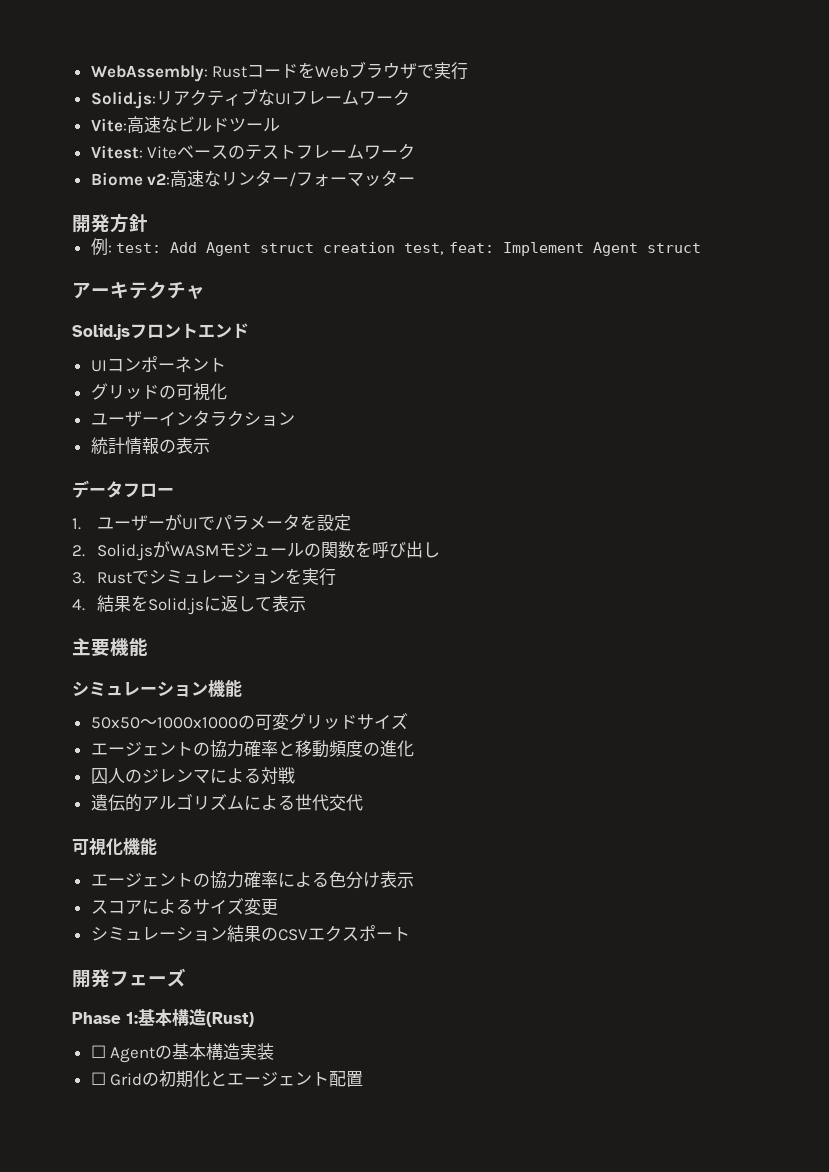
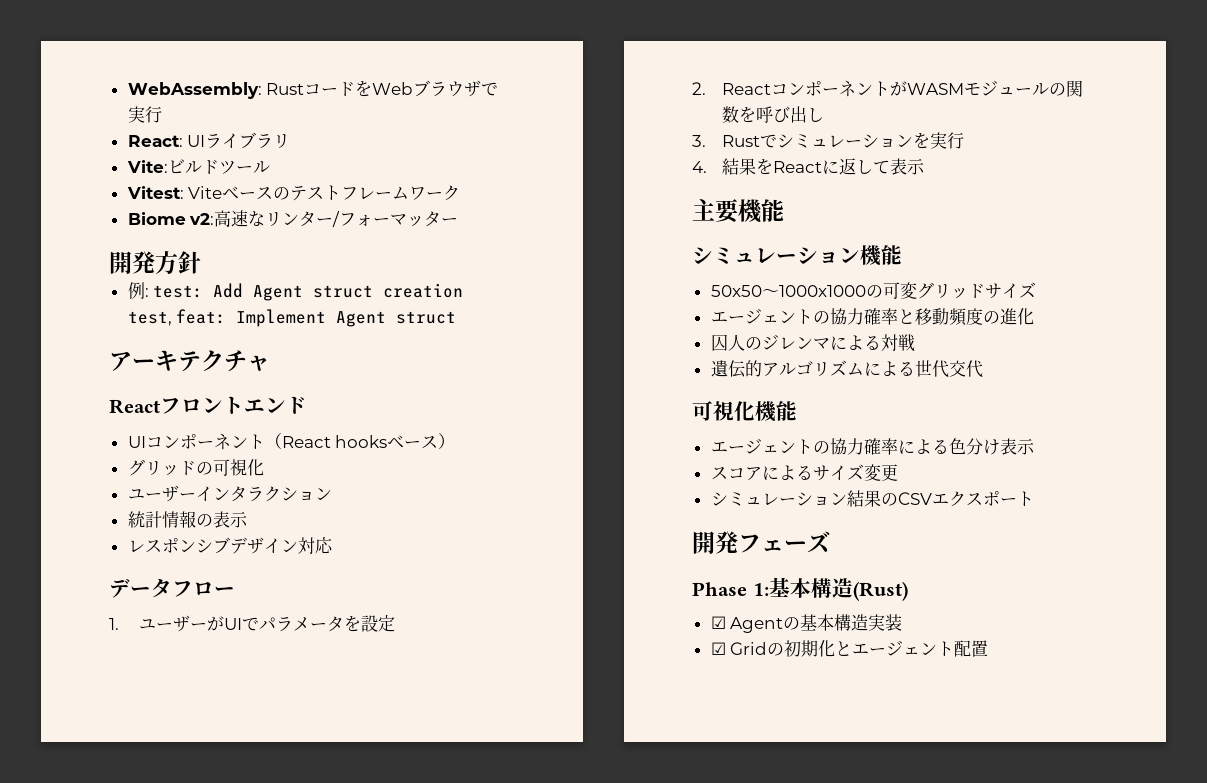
- Solid.js:リアクティブなUIフレームワーク
+ React: UIライブラリ
- Vite:高速なビルドツール
+ Vite:ビルドツール
- Solid.jsフロントエンド
+ Reactフロントエンド
- UIコンポーネント
+ UIコンポーネント（React hooksベース）
+ レスポンシブデザイン対応
- 2. Solid.jsがWASMモジュールの関数を呼び出し
+ 2. ReactコンポーネントがWASMモジュールの関数を呼び出し
- 4.結果をSolid.jsに返して表示
+ 4.結果をReactに返して表示
- ☐ Agentの基本構造実装
+ ☑ Agentの基本構造実装
- ☐ Gridの初期化とエージェント配置
+ ☑ Gridの初期化とエージェント配置

